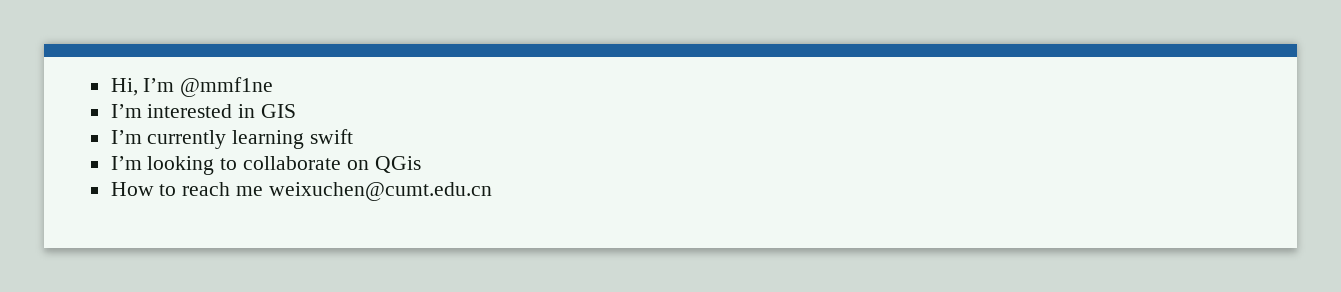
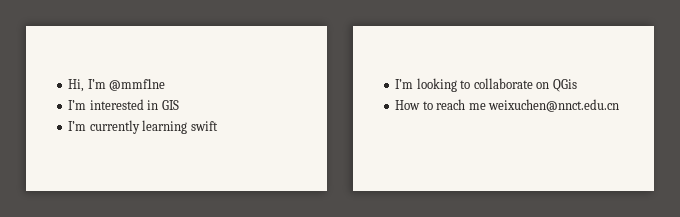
- How to reach me weixuchen@cumt.edu.cn
+ How to reach me weixuchen@nnct.edu.cn

